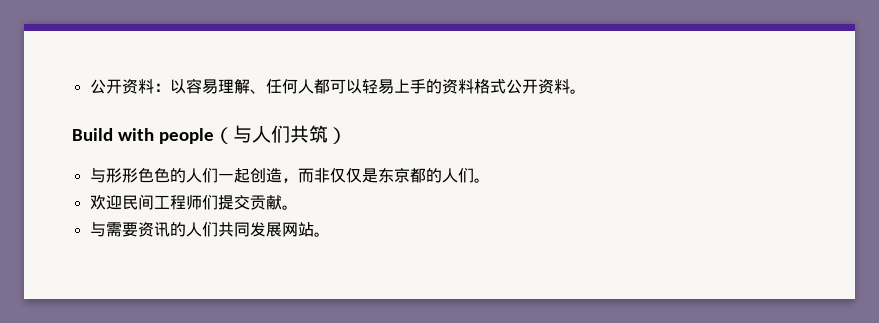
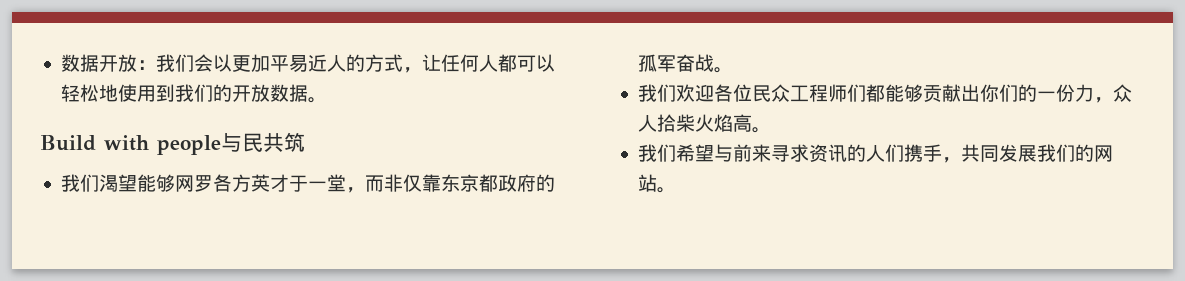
- 公开资料：以容易理解、任何人都可以轻易上手的资料格式公开资料。
+ 数据开放：我们会以更加平易近人的方式，让任何人都可以轻松地使用到我们的开放数据。
- Build with people（与人们共筑）
- 与形形色色的人们一起创造，而非仅仅是东京都的人们。
- 欢迎民间工程师们提交贡献。
- 与需要资讯的人们共同发展网站。
+ Build with people与民共筑
+ 我们渴望能够网罗各方英才于一堂，而非仅靠东京都政府的孤军奋战。
+ 我们欢迎各位民众工程师们都能够贡献出你们的一份力，众人拾柴火焰高。
+ 我们希望与前来寻求资讯的人们携手，共同发展我们的网站。

